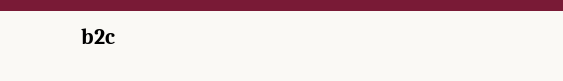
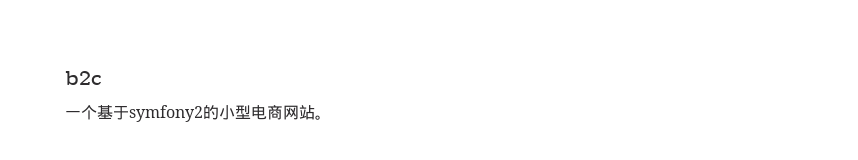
+ 一个基于symfony2的小型电商网站。

